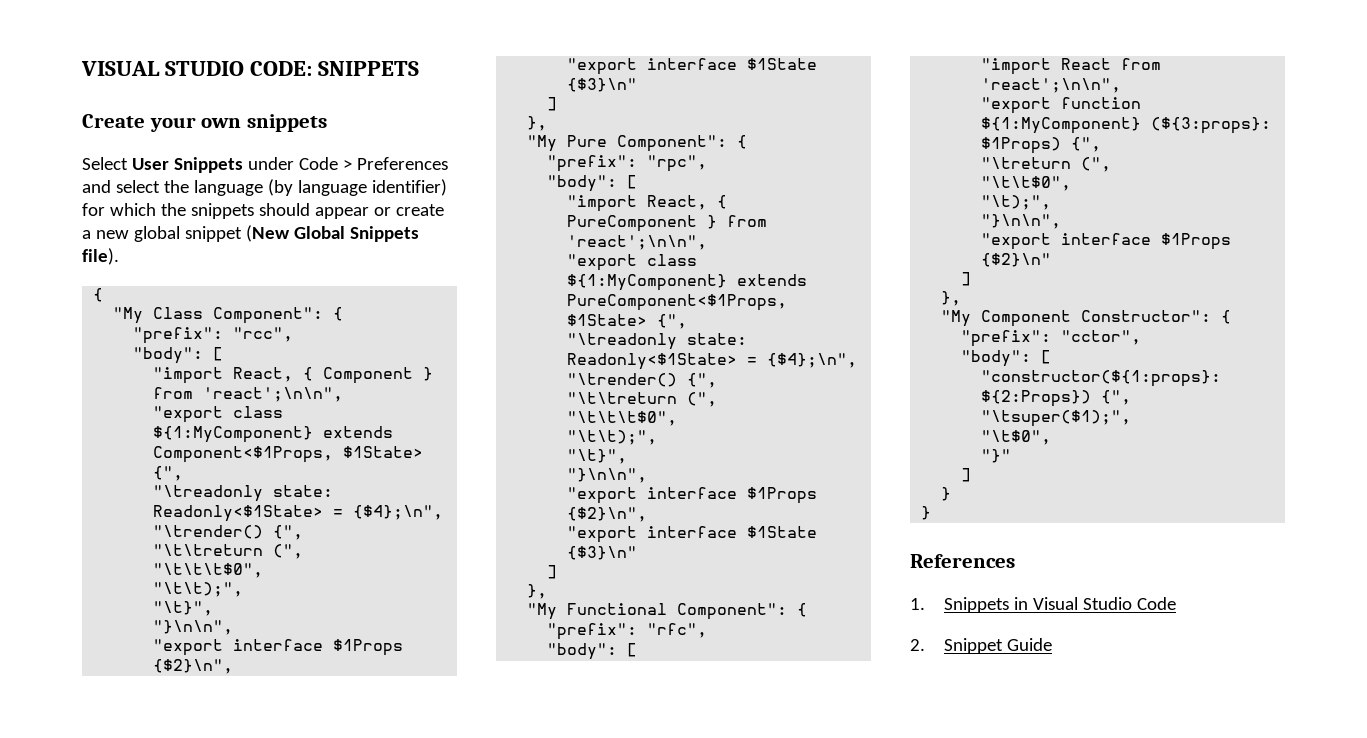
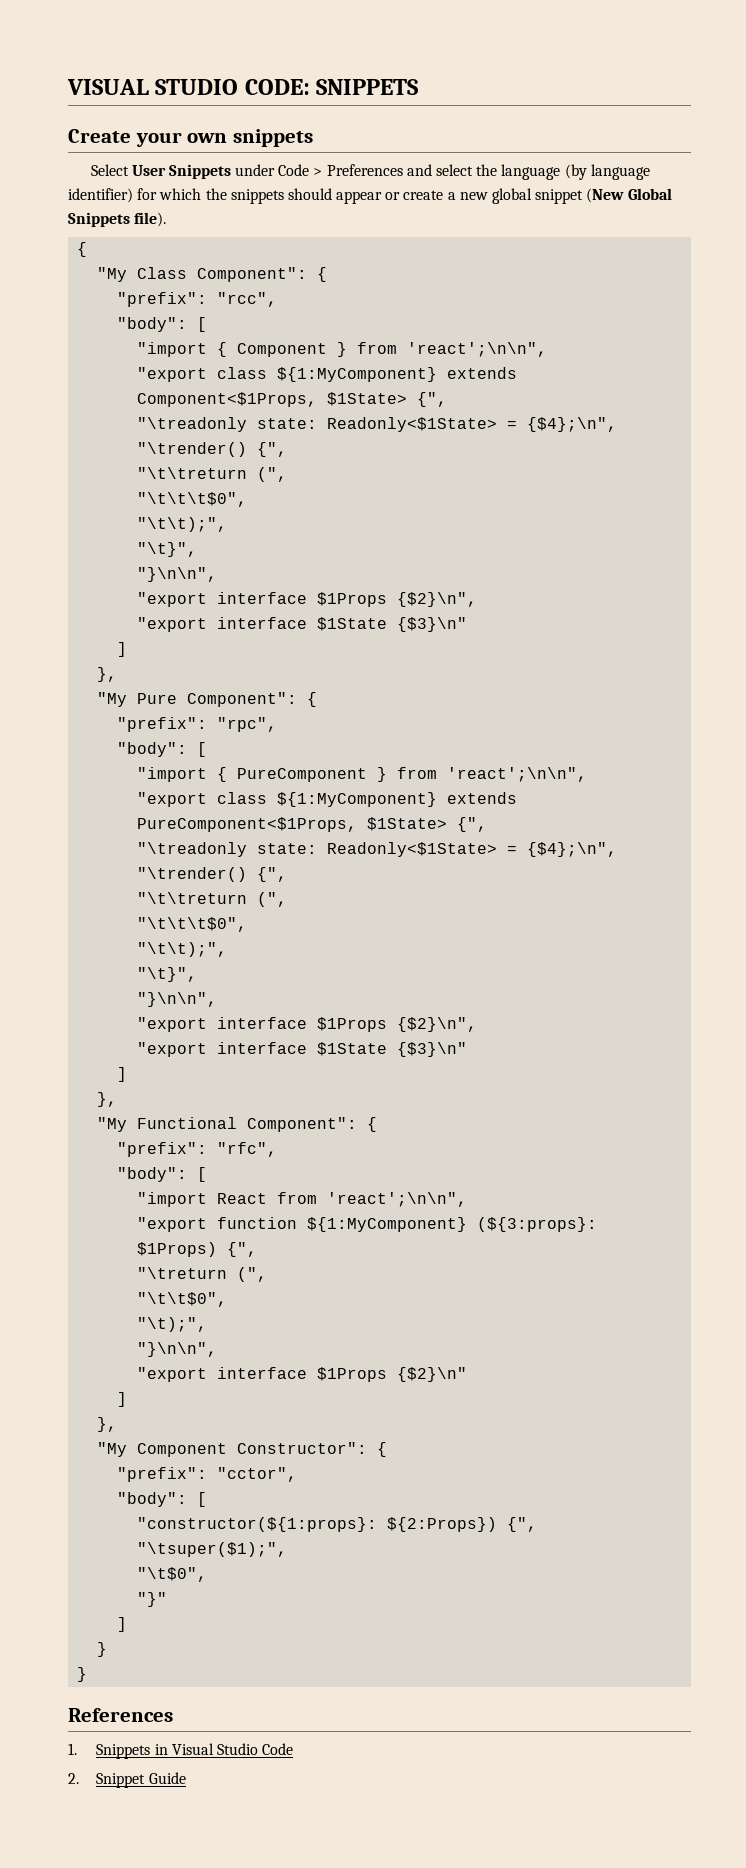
- "import React, { Component } from 'react';\n\n",
+ "import { Component } from 'react';\n\n",
- "import React, { PureComponent } from 'react';\n\n",
+ "import { PureComponent } from 'react';\n\n",

